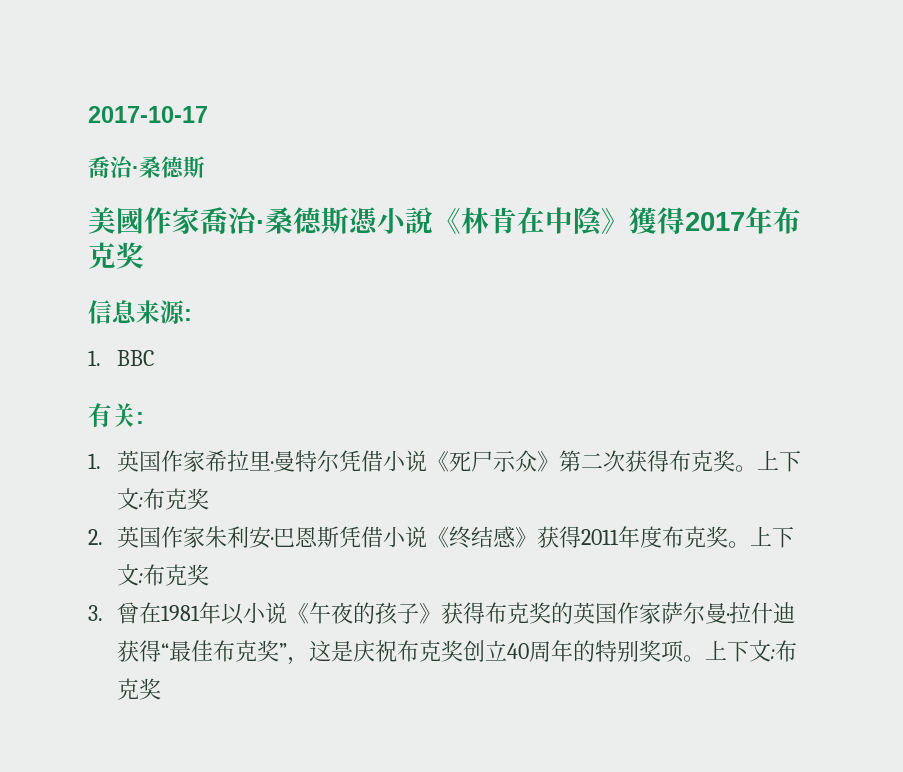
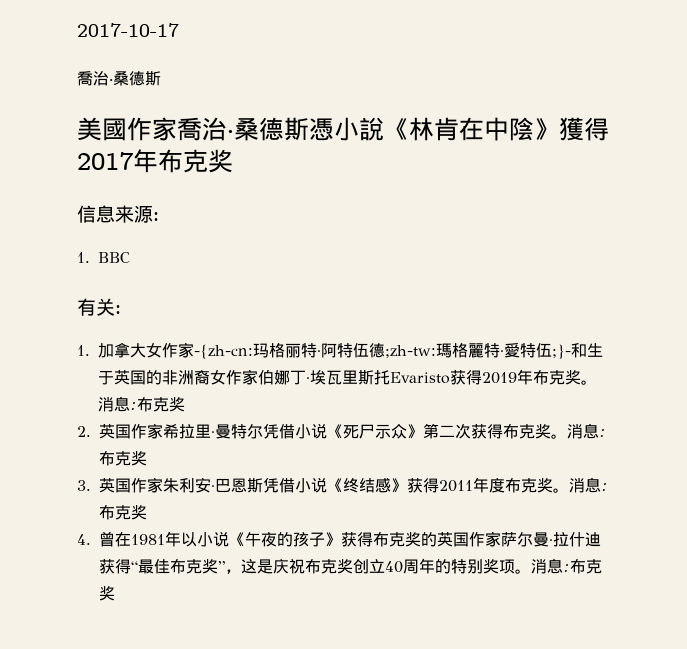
- 1.英国作家希拉里·曼特尔凭借小说《死尸示众》第二次获得布克奖。上下文:布克奖
- 2.英国作家朱利安·巴恩斯凭借小说《终结感》获得2011年度布克奖。上下文:布克奖
- 3.曾在1981年以小说《午夜的孩子》获得布克奖的英国作家萨尔曼·拉什迪获得“最佳布克奖”，这是庆祝布克奖创立40周年的特别奖项。上下文:布克奖
+ 1.加拿大女作家-{zh-cn:玛格丽特·阿特伍德;zh-tw:瑪格麗特·愛特伍;}-和生于英国的非洲裔女作家伯娜丁·埃瓦里斯托Evaristo获得2019年布克奖。消息:布克奖
+ 2.英国作家希拉里·曼特尔凭借小说《死尸示众》第二次获得布克奖。消息:布克奖
+ 3.英国作家朱利安·巴恩斯凭借小说《终结感》获得2011年度布克奖。消息:布克奖
+ 4.曾在1981年以小说《午夜的孩子》获得布克奖的英国作家萨尔曼·拉什迪获得“最佳布克奖”，这是庆祝布克奖创立40周年的特别奖项。消息:布克奖

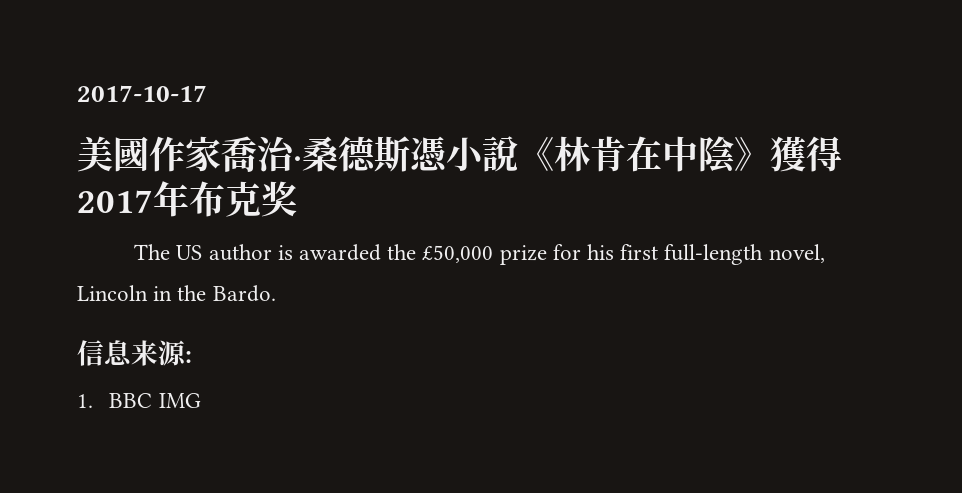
  2017-10-17
- 喬治·桑德斯
+ The US author is awarded the £50,000 prize for his first full-length novel, Lincoln in the Bardo.
- 1. BBC
- 有关:
- 1.加拿大女作家-{zh-cn:玛格丽特·阿特伍德;zh-tw:瑪格麗特·愛特伍;}-和生于英国的非洲裔女作家伯娜丁·埃瓦里斯托Evaristo获得2019年布克奖。消息:布克奖
- 2.英国作家希拉里·曼特尔凭借小说《死尸示众》第二次获得布克奖。消息:布克奖
- 3.英国作家朱利安·巴恩斯凭借小说《终结感》获得2011年度布克奖。消息:布克奖
- 4.曾在1981年以小说《午夜的孩子》获得布克奖的英国作家萨尔曼·拉什迪获得“最佳布克奖”，这是庆祝布克奖创立40周年的特别奖项。消息:布克奖
+ 1. BBC IMG

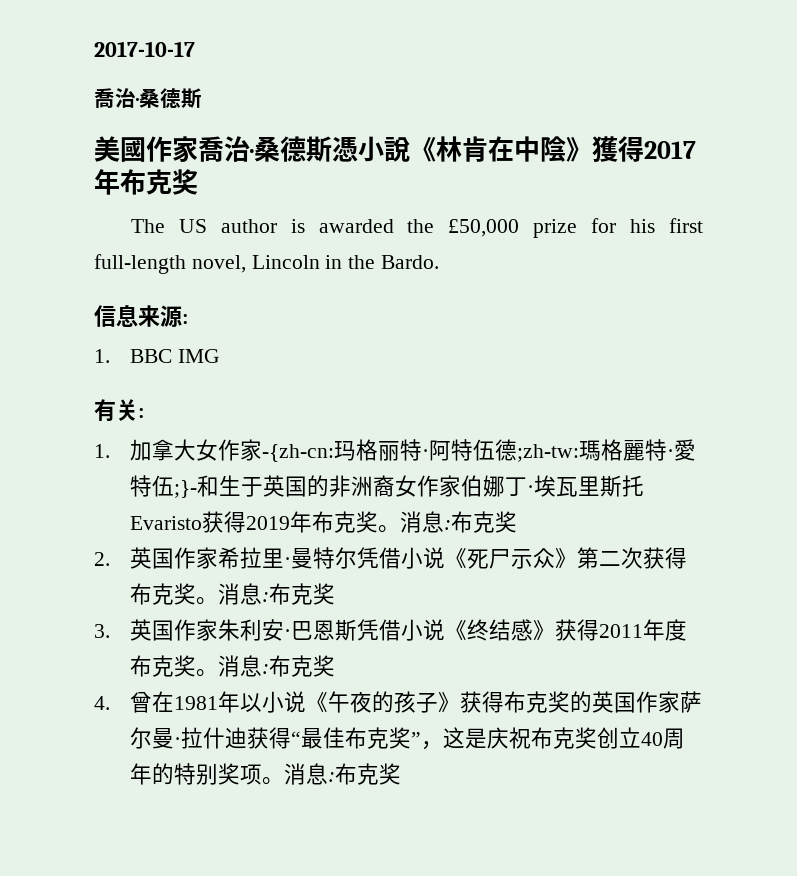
  2017-10-17
+ 喬治·桑德斯
+ 有关:
+ 1.加拿大女作家-{zh-cn:玛格丽特·阿特伍德;zh-tw:瑪格麗特·愛特伍;}-和生于英国的非洲裔女作家伯娜丁·埃瓦里斯托Evaristo获得2019年布克奖。消息:布克奖
+ 2.英国作家希拉里·曼特尔凭借小说《死尸示众》第二次获得布克奖。消息:布克奖
+ 3.英国作家朱利安·巴恩斯凭借小说《终结感》获得2011年度布克奖。消息:布克奖
+ 4.曾在1981年以小说《午夜的孩子》获得布克奖的英国作家萨尔曼·拉什迪获得“最佳布克奖”，这是庆祝布克奖创立40周年的特别奖项。消息:布克奖

